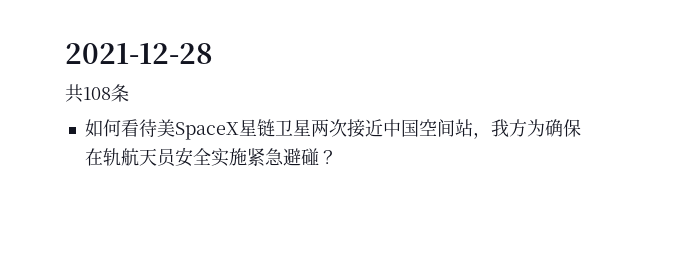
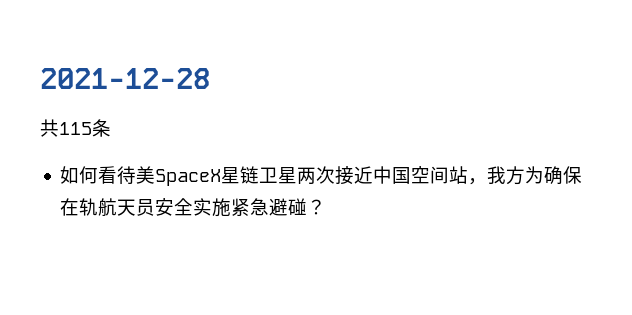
- 共108条
+ 共115条

